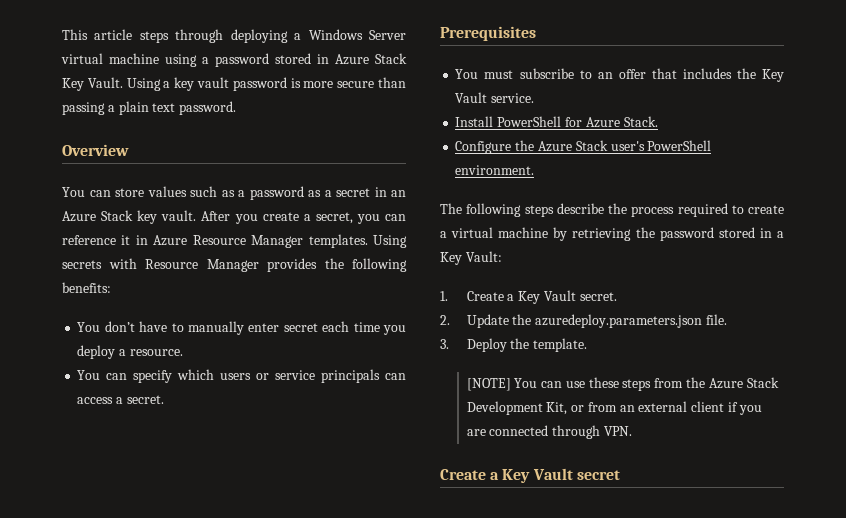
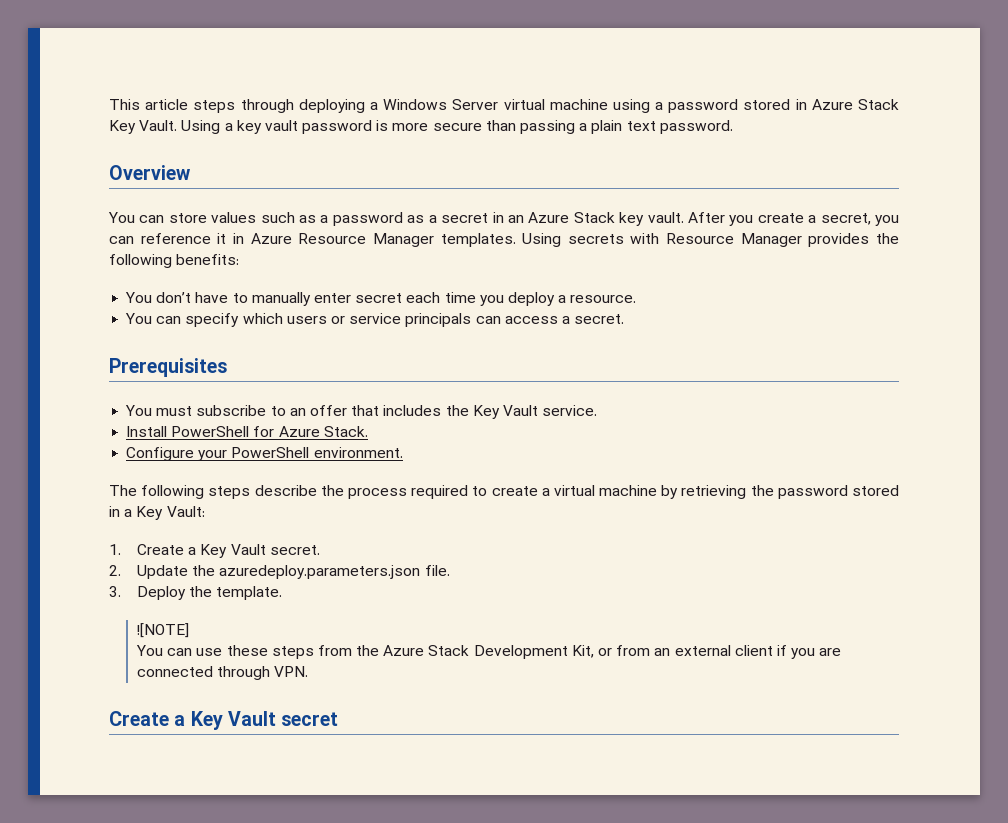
- Configure the Azure Stack user's PowerShell environment.
+ Configure your PowerShell environment.
- [NOTE] You can use these steps from the Azure Stack Development Kit, or from an external client if you are connected through VPN.
+ ![NOTE]
+ You can use these steps from the Azure Stack Development Kit, or from an external client if you are connected through VPN.

